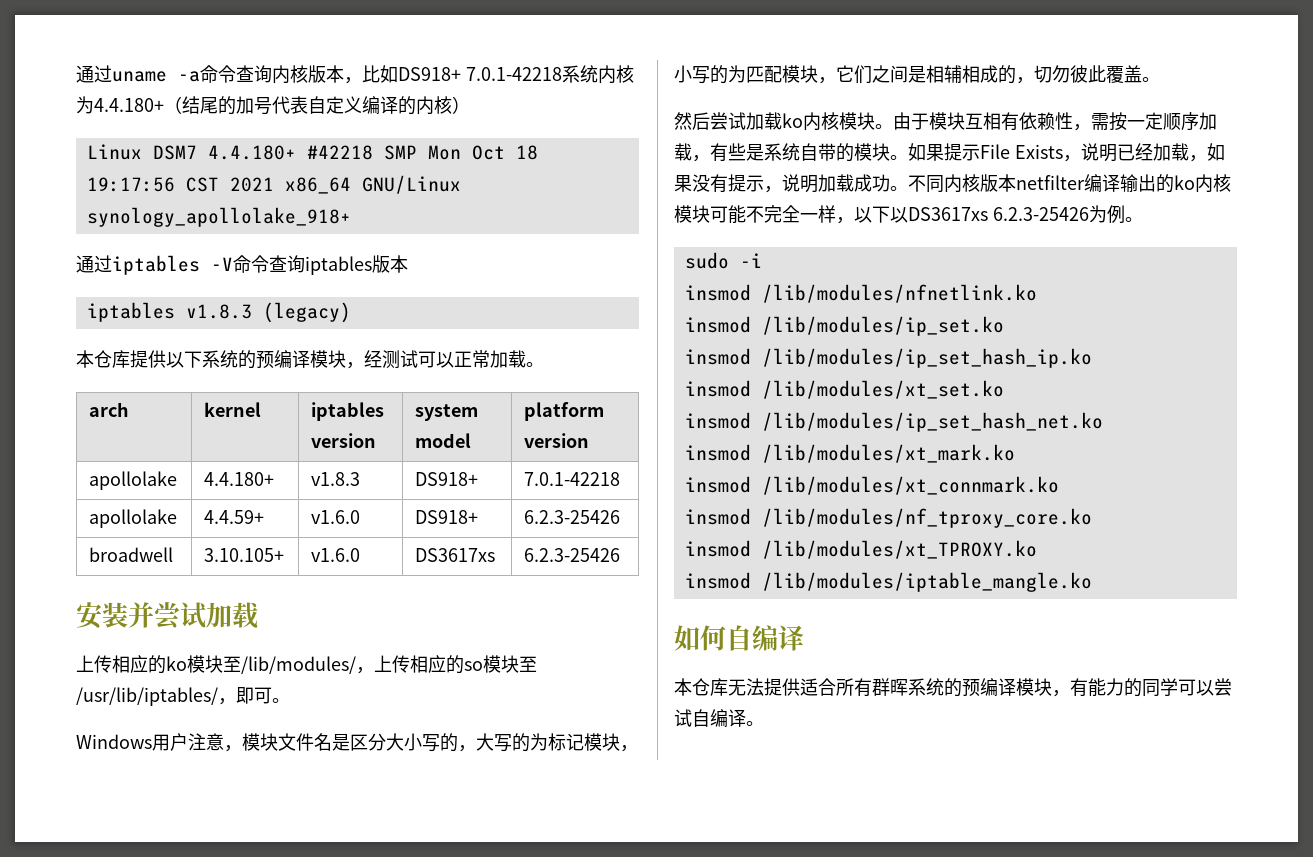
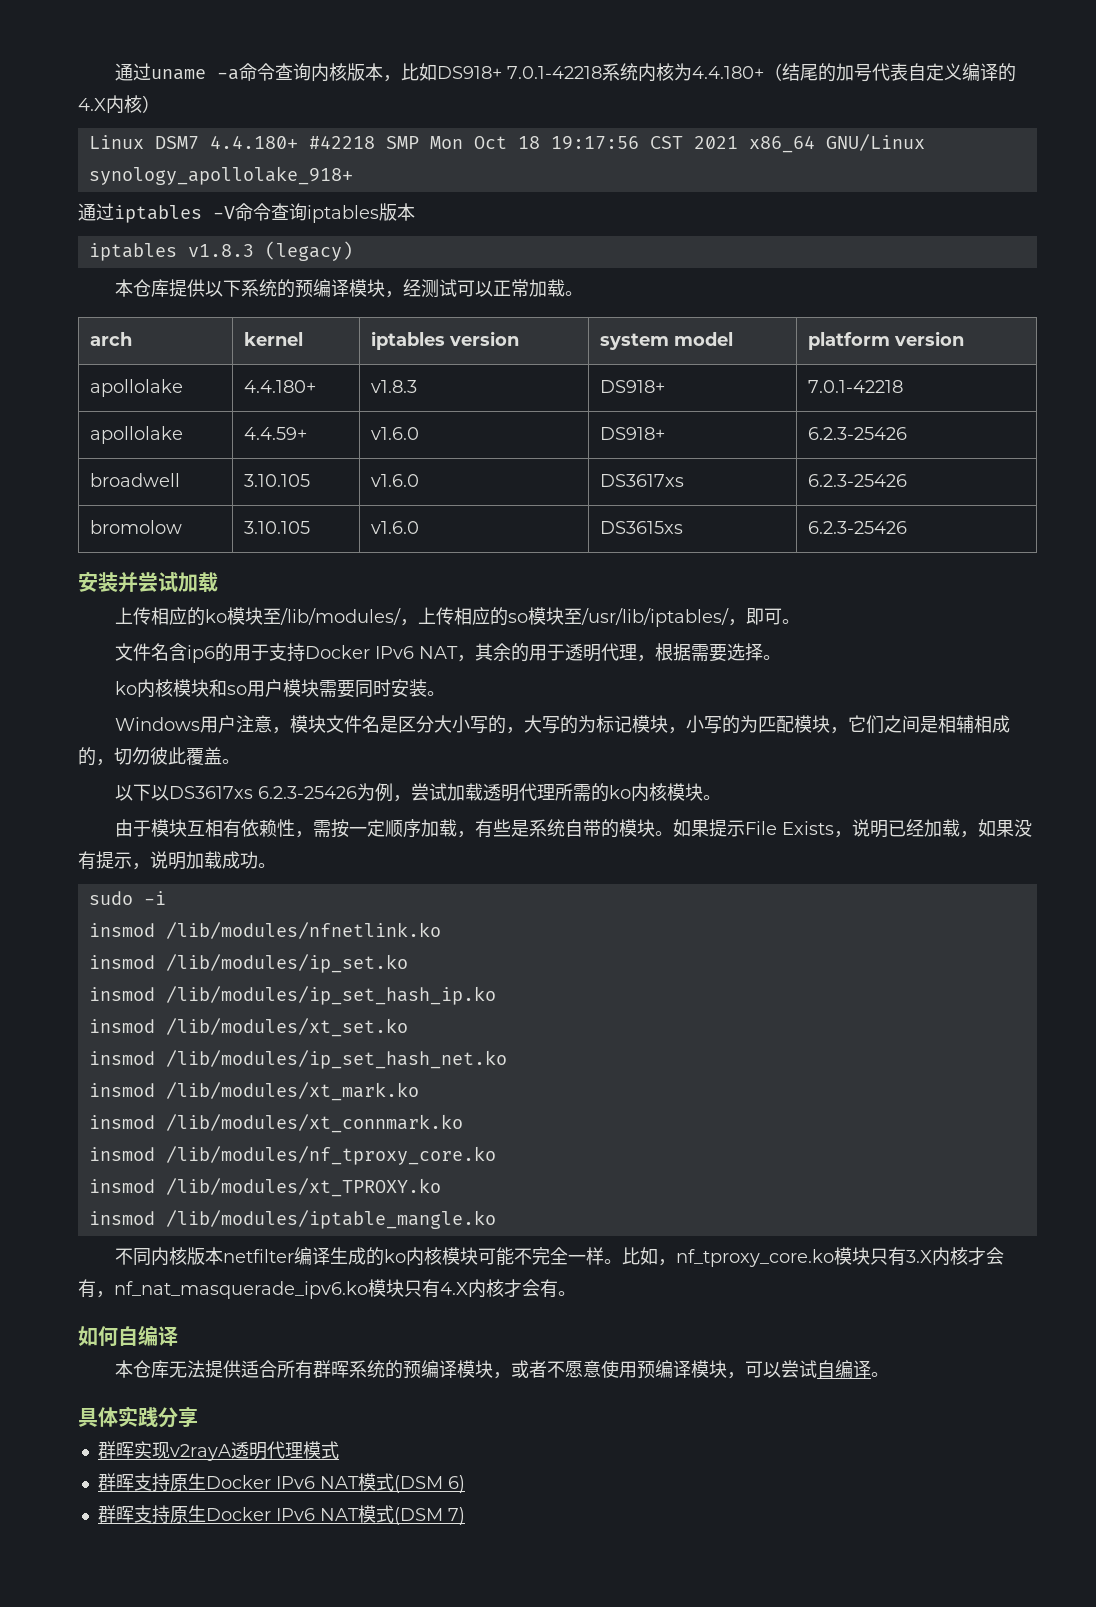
- 通过uname -a命令查询内核版本，比如DS918+ 7.0.1-42218系统内核为4.4.180+（结尾的加号代表自定义编译的内核）
+ 通过uname -a命令查询内核版本，比如DS918+ 7.0.1-42218系统内核为4.4.180+（结尾的加号代表自定义编译的4.X内核）
- broadwell | 3.10.105+ | v1.6.0 | DS3617xs | 6.2.3-25426
+ broadwell | 3.10.105 | v1.6.0 | DS3617xs | 6.2.3-25426
+ bromolow | 3.10.105 | v1.6.0 | DS3615xs | 6.2.3-25426
+ 文件名含ip6的用于支持Docker IPv6 NAT，其余的用于透明代理，根据需要选择。
+ ko内核模块和so用户模块需要同时安装。
- 然后尝试加载ko内核模块。由于模块互相有依赖性，需按一定顺序加载，有些是系统自带的模块。
+ 以下以DS3617xs 6.2.3-25426为例，尝试加载透明代理所需的ko内核模块。
+ 由于模块互相有依赖性，需按一定顺序加载，有些是系统自带的模块。
- 不同内核版本netfilter编译输出的ko内核模块可能不完全一样，以下以DS3617xs 6.2.3-25426为例。
+ 不同内核版本netfilter编译生成的ko内核模块可能不完全一样。比如，nf_tproxy_core.ko模块只有3.X内核才会有，nf_nat_masquerade_ipv6.ko模块只有4.X内核才会有。
- 本仓库无法提供适合所有群晖系统的预编译模块，有能力的同学可以尝试自编译。
+ 本仓库无法提供适合所有群晖系统的预编译模块，或者不愿意使用预编译模块，可以尝试自编译。
+ 具体实践分享
+ 群晖实现v2rayA透明代理模式
+ 群晖支持原生Docker IPv6 NAT模式(DSM 6)
+ 群晖支持原生Docker IPv6 NAT模式(DSM 7)

